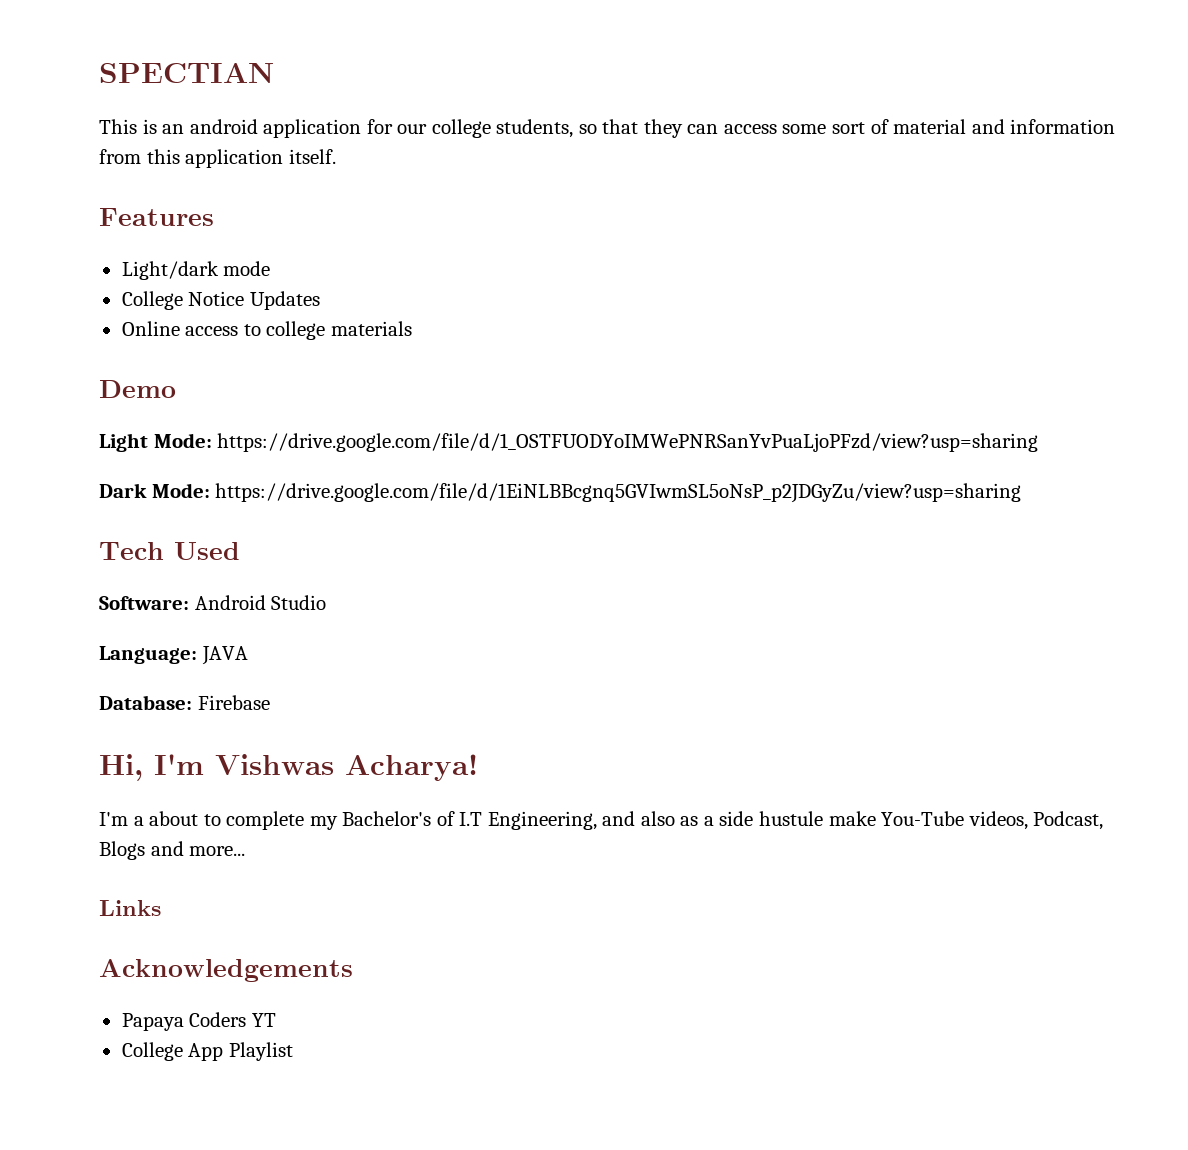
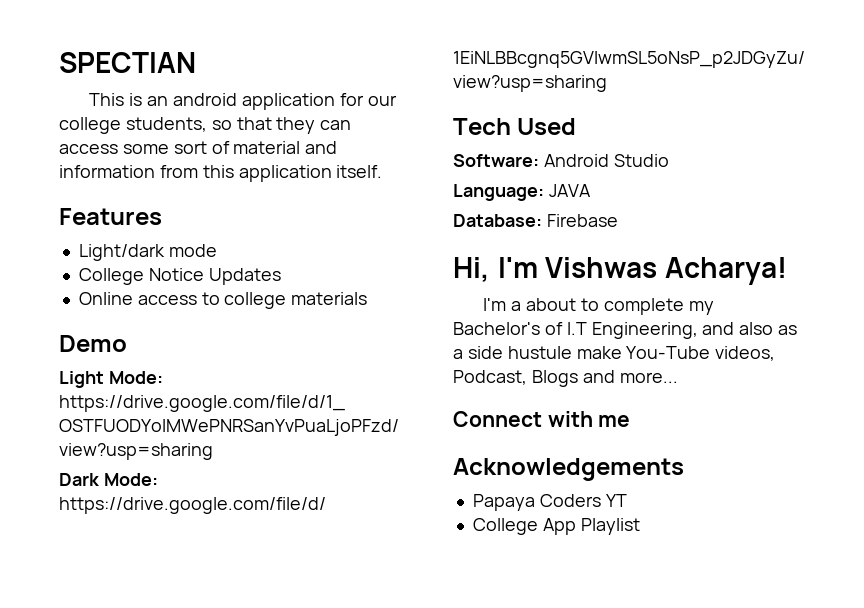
- Links
+ Connect with me

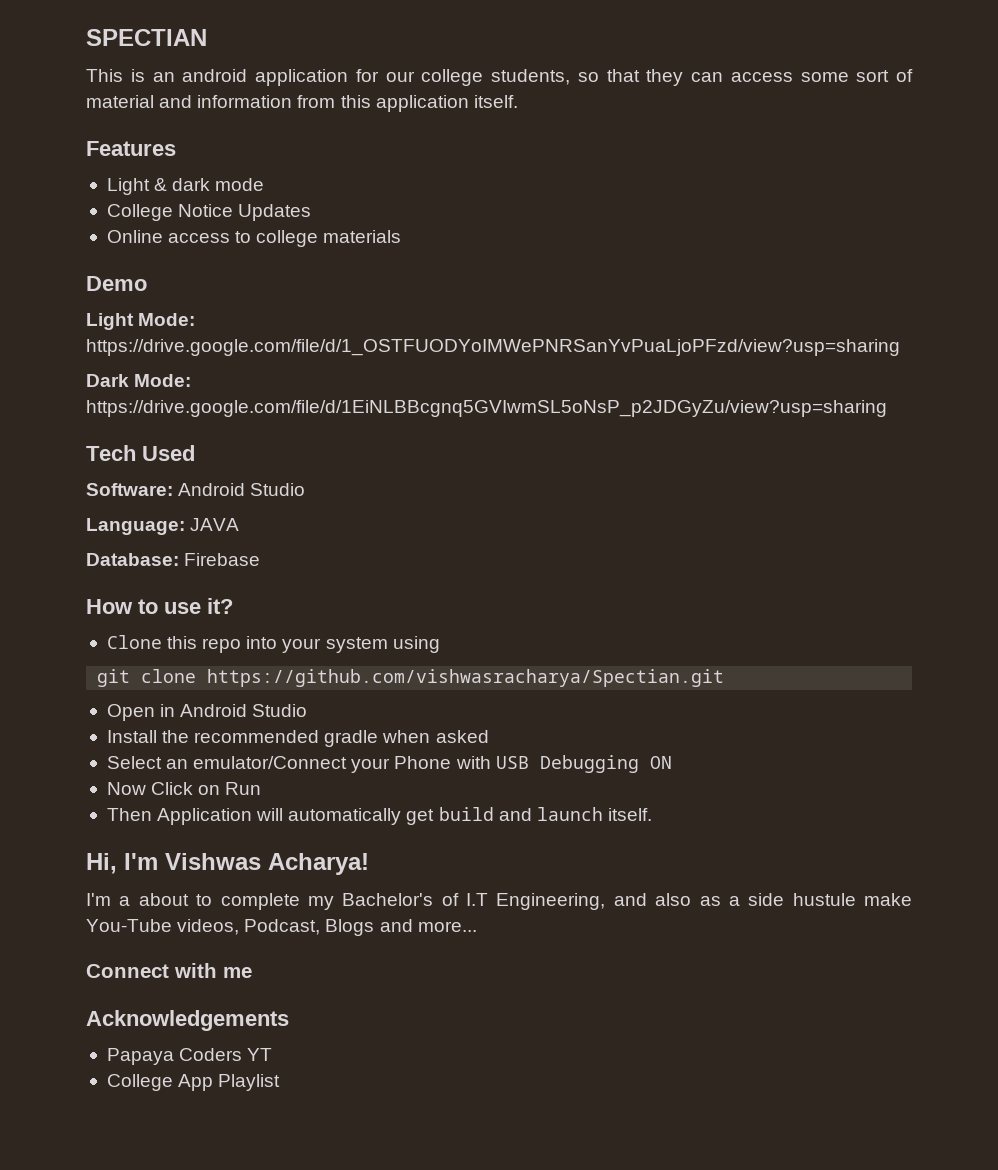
- Light/dark mode
+ Light & dark mode
+ How to use it?
+ Clone this repo into your system using
+ git clone https://github.com/vishwasracharya/Spectian.git
+ Open in Android Studio
+ Install the recommended gradle when asked
+ Select an emulator/Connect your Phone with USB Debugging ON
+ Now Click on Run
+ Then Application will automatically get build and launch itself.

